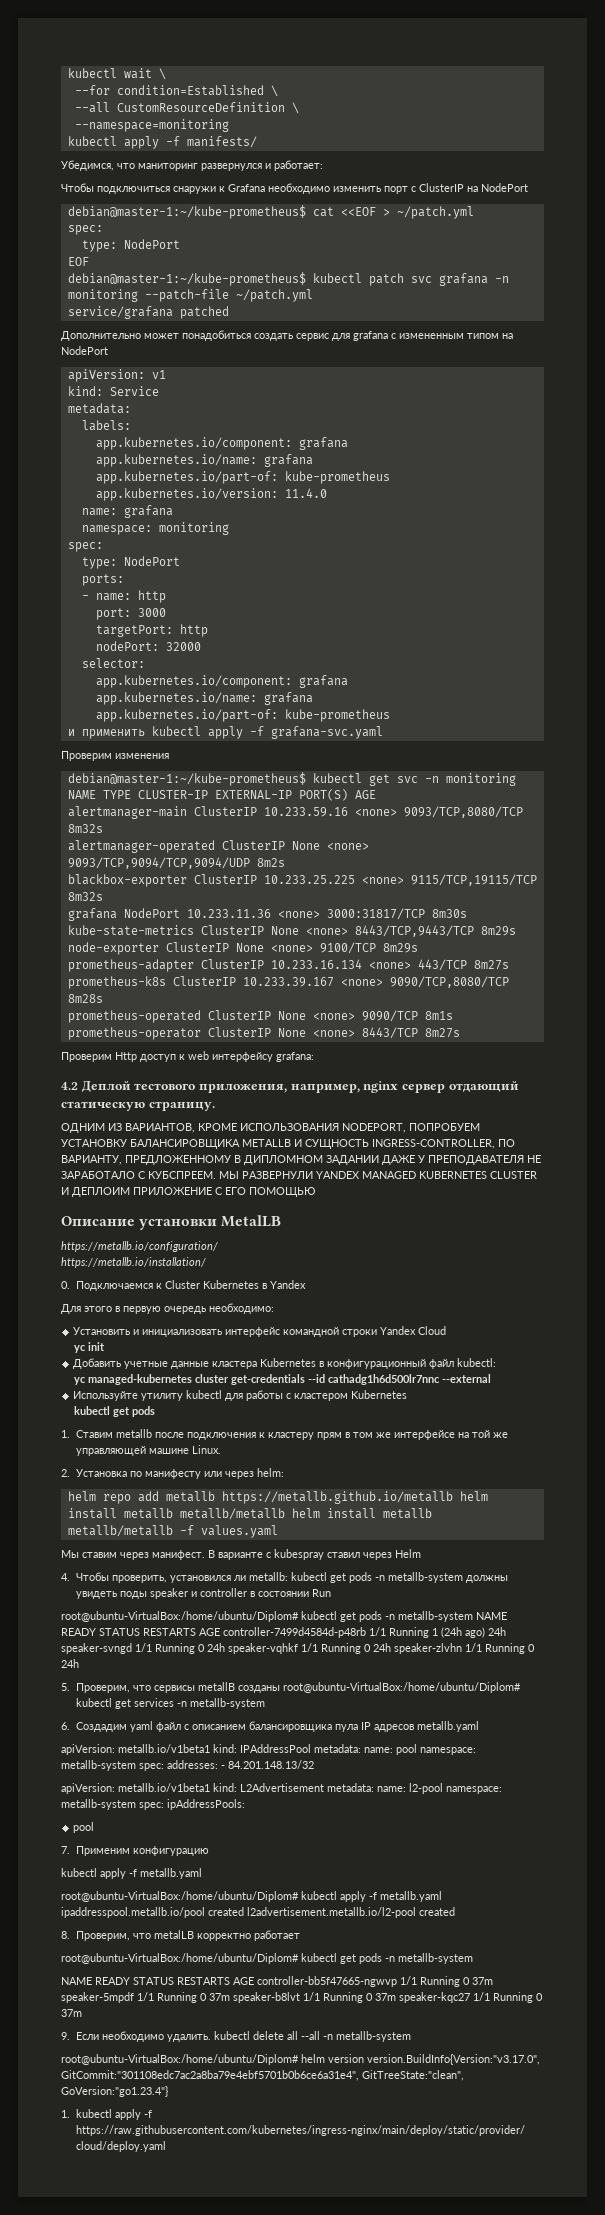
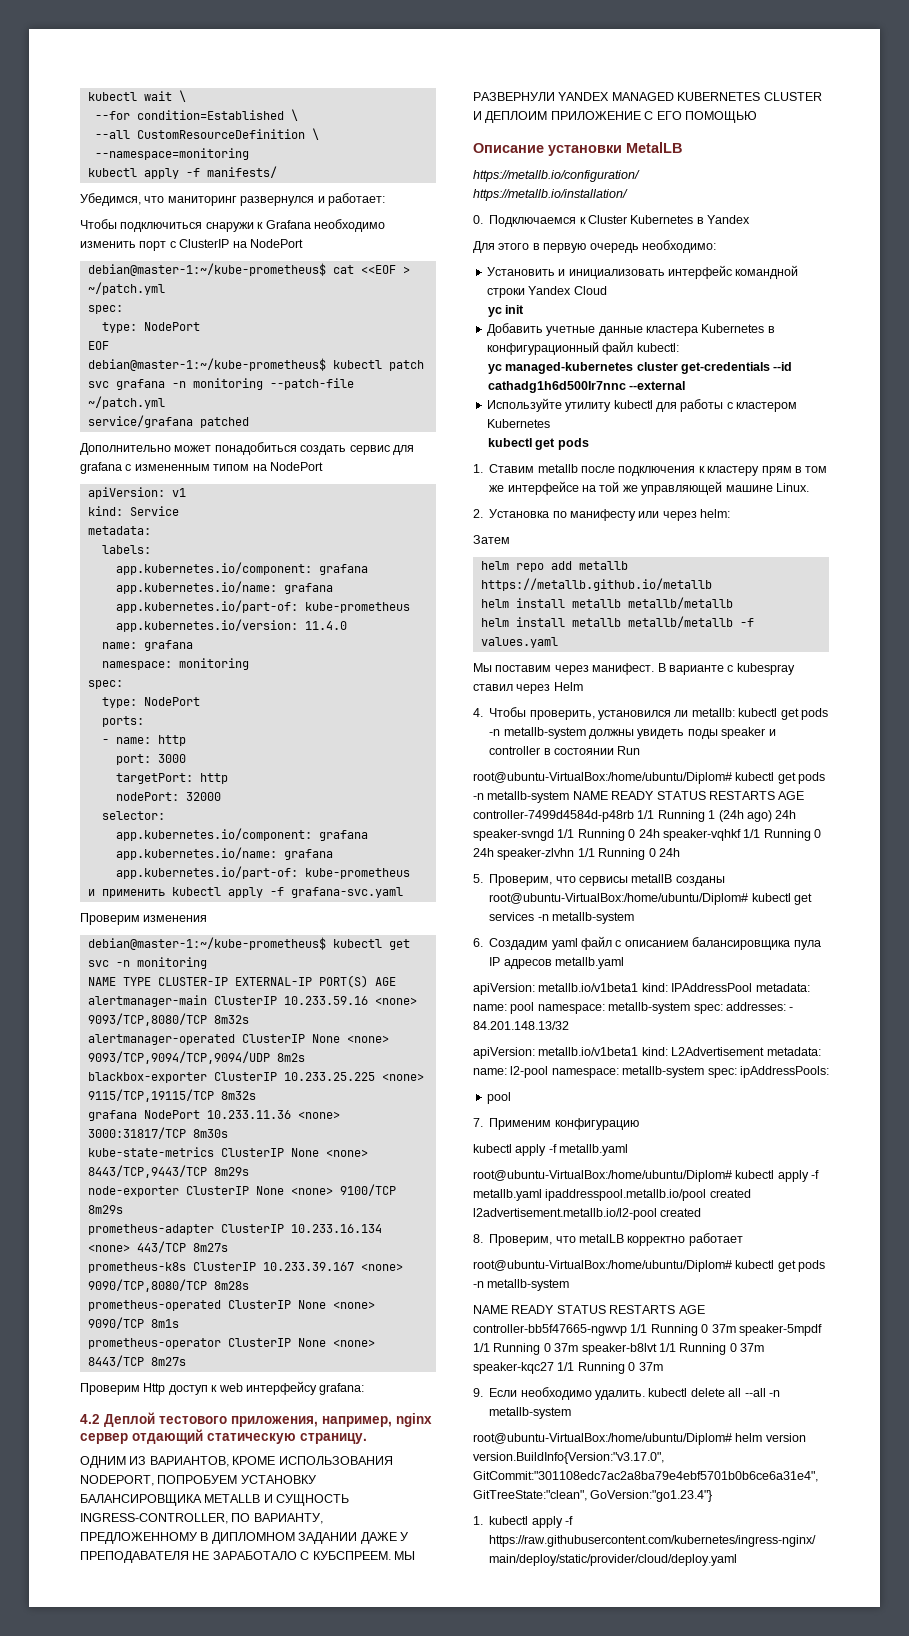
+ Затем
- helm repo add metallb https://metallb.github.io/metallb helm install metallb metallb/metallb helm install metallb metallb/metallb -f values.yaml
+ helm repo add metallb https://metallb.github.io/metallb
+ helm install metallb metallb/metallb
+ helm install metallb metallb/metallb -f values.yaml
- Мы ставим через манифест.
+ Мы поставим через манифест.

